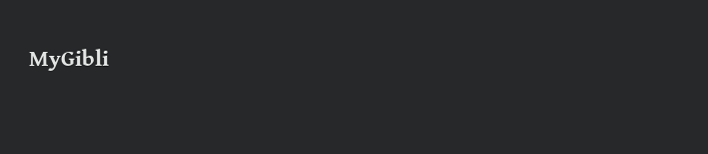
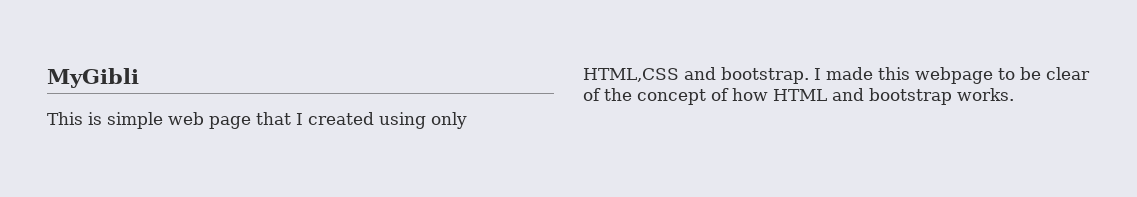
+ This is simple web page that I created using only HTML,CSS and bootstrap. I made this webpage to be clear of the concept of how HTML and bootstrap works.

